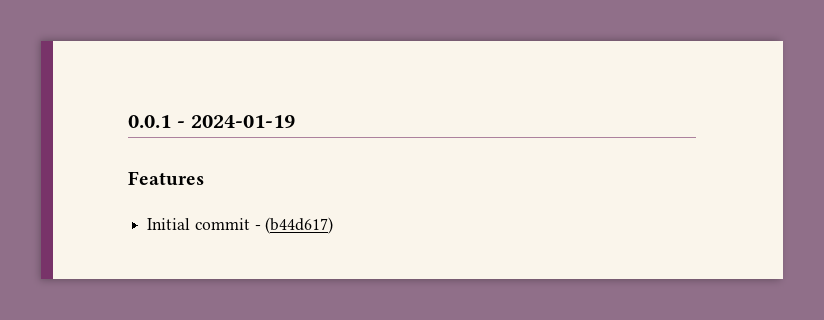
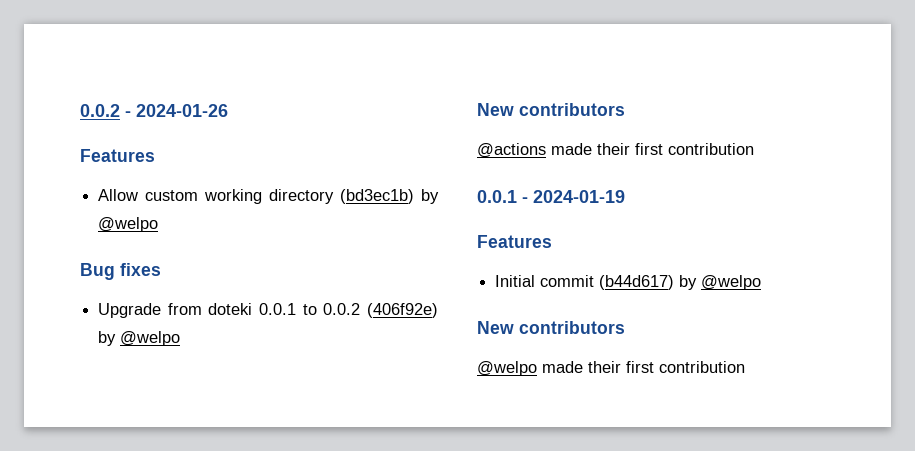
+ 0.0.2 - 2024-01-26
+ Features
+ Allow custom working directory (bd3ec1b) by @welpo
+ Bug fixes
+ Upgrade from doteki 0.0.1 to 0.0.2 (406f92e) by @welpo
+ New contributors
+ @actions made their first contribution
- Initial commit - (b44d617)
+ Initial commit (b44d617) by @welpo
+ New contributors
+ @welpo made their first contribution

